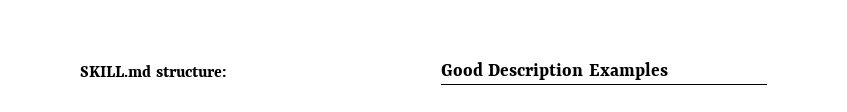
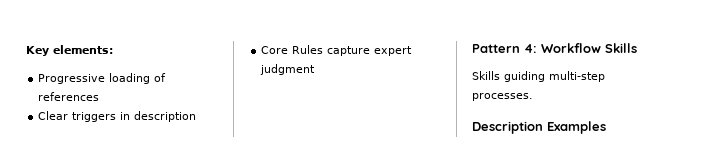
- SKILL.md structure:
- Good Description Examples
+ Key elements:
+ Progressive loading of references
+ Clear triggers in description
+ Core Rules capture expert judgment
+ Pattern 4: Workflow Skills
+ Skills guiding multi-step processes.
+ Description Examples

